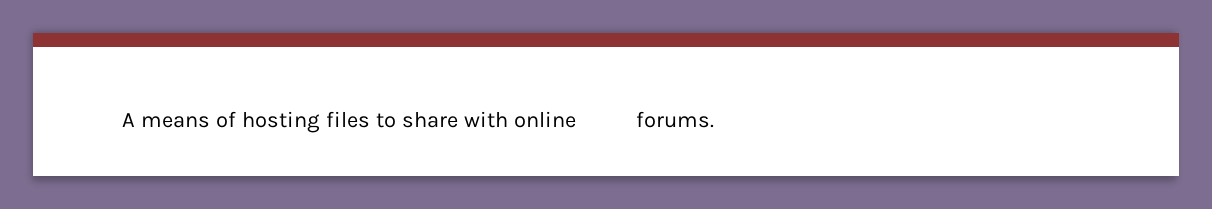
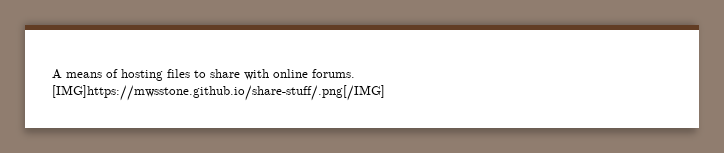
+ [IMG]https://mwsstone.github.io/share-stuff/.png[/IMG]

